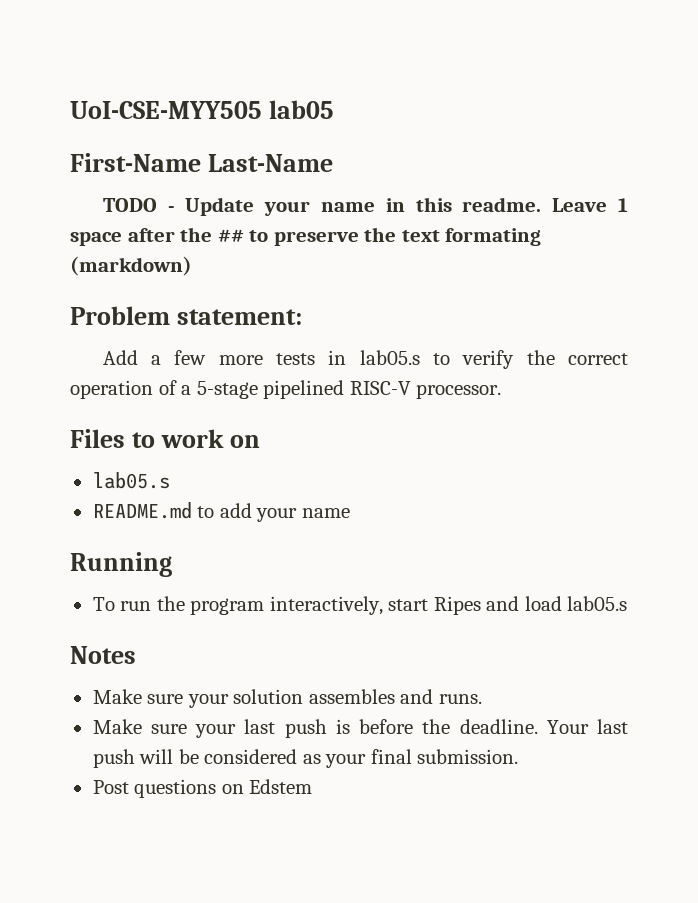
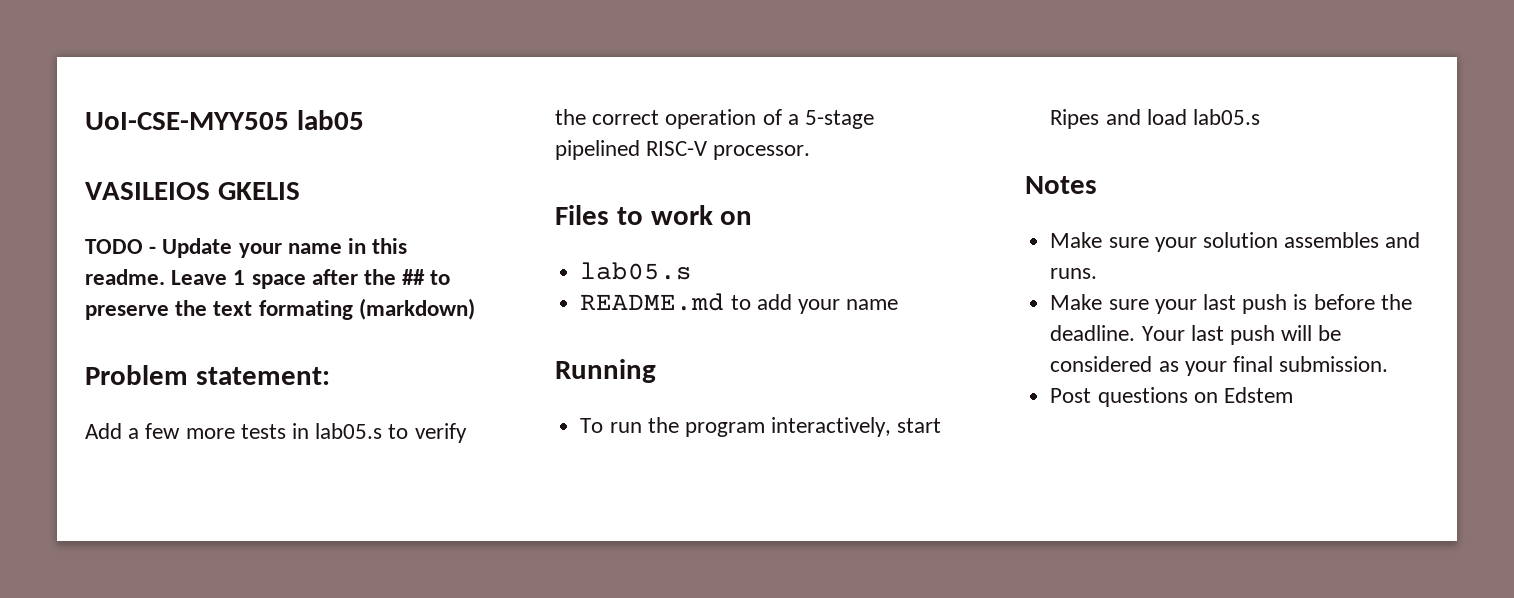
- First-Name Last-Name
+ VASILEIOS GKELIS

